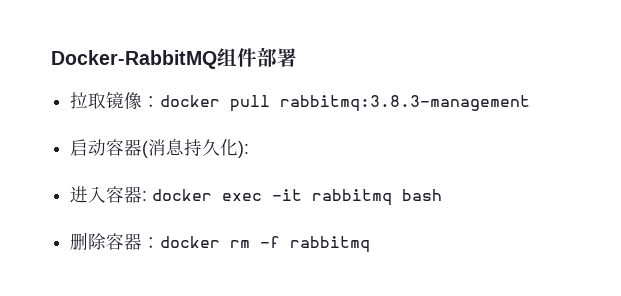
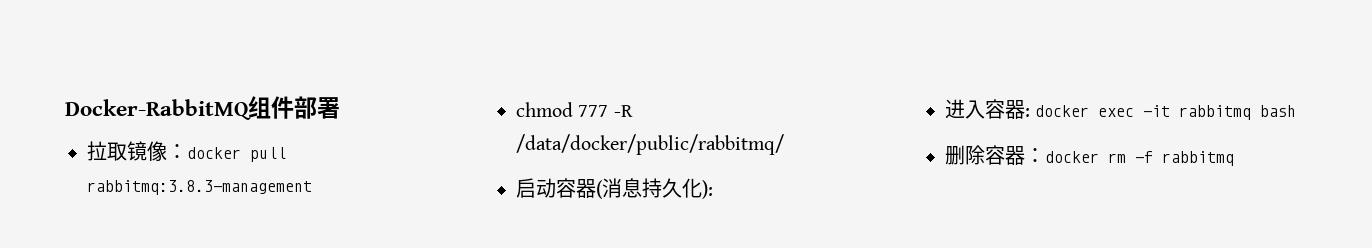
+ chmod 777 -R /data/docker/public/rabbitmq/

